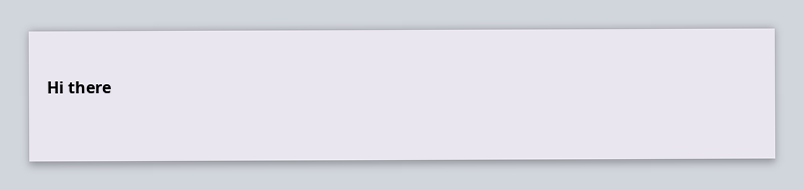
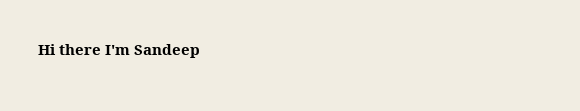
- Hi there
+ Hi there I'm Sandeep

